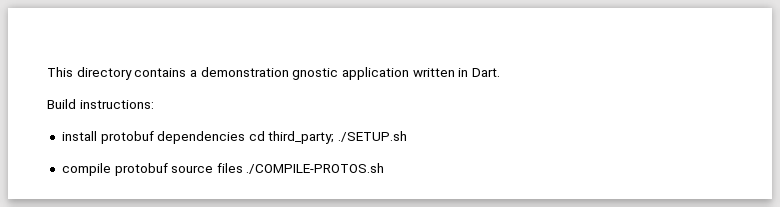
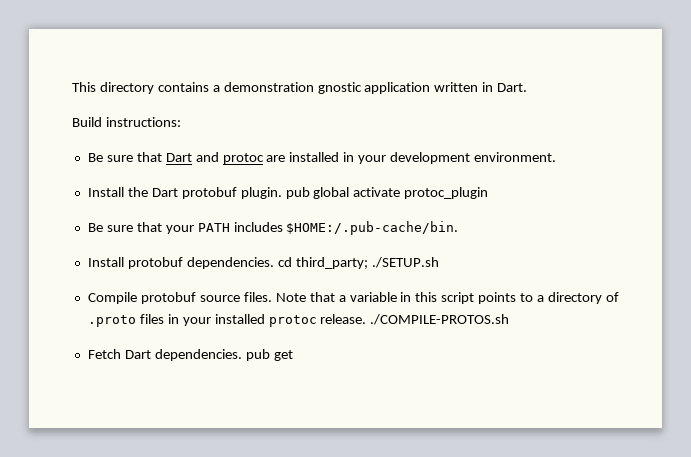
- install protobuf dependencies cd third_party; ./SETUP.sh
+ Be sure that Dart and protoc are installed in your development environment.
+ Install the Dart protobuf plugin. pub global activate protoc_plugin
+ Be sure that your PATH includes $HOME:/.pub-cache/bin.
+ Install protobuf dependencies. cd third_party; ./SETUP.sh
- compile protobuf source files ./COMPILE-PROTOS.sh
+ Compile protobuf source files. Note that a variable in this script points to a directory of .proto files in your installed protoc release. ./COMPILE-PROTOS.sh
+ Fetch Dart dependencies. pub get

